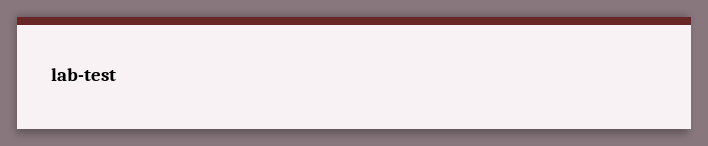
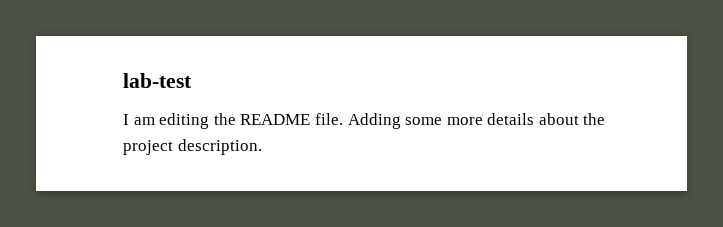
+ I am editing the README file. Adding some more details about the project description.

